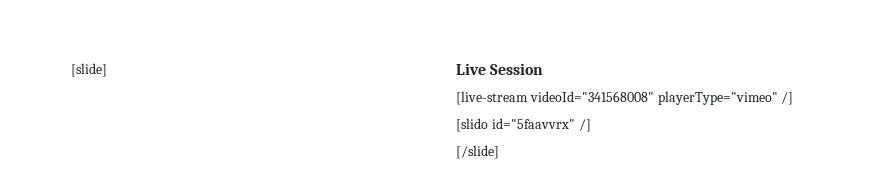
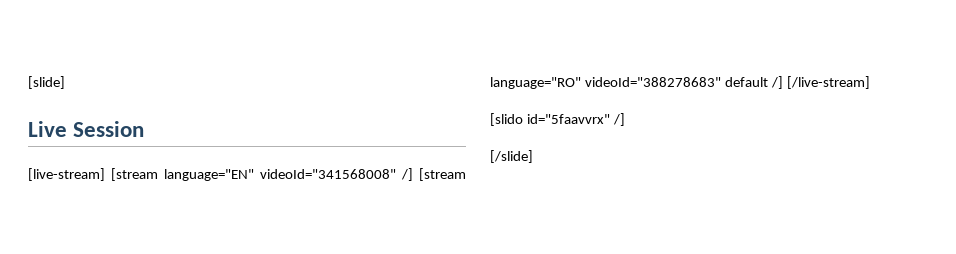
- [live-stream videoId="341568008" playerType="vimeo" /]
+ [live-stream] [stream language="EN" videoId="341568008" /] [stream language="RO" videoId="388278683" default /] [/live-stream]

